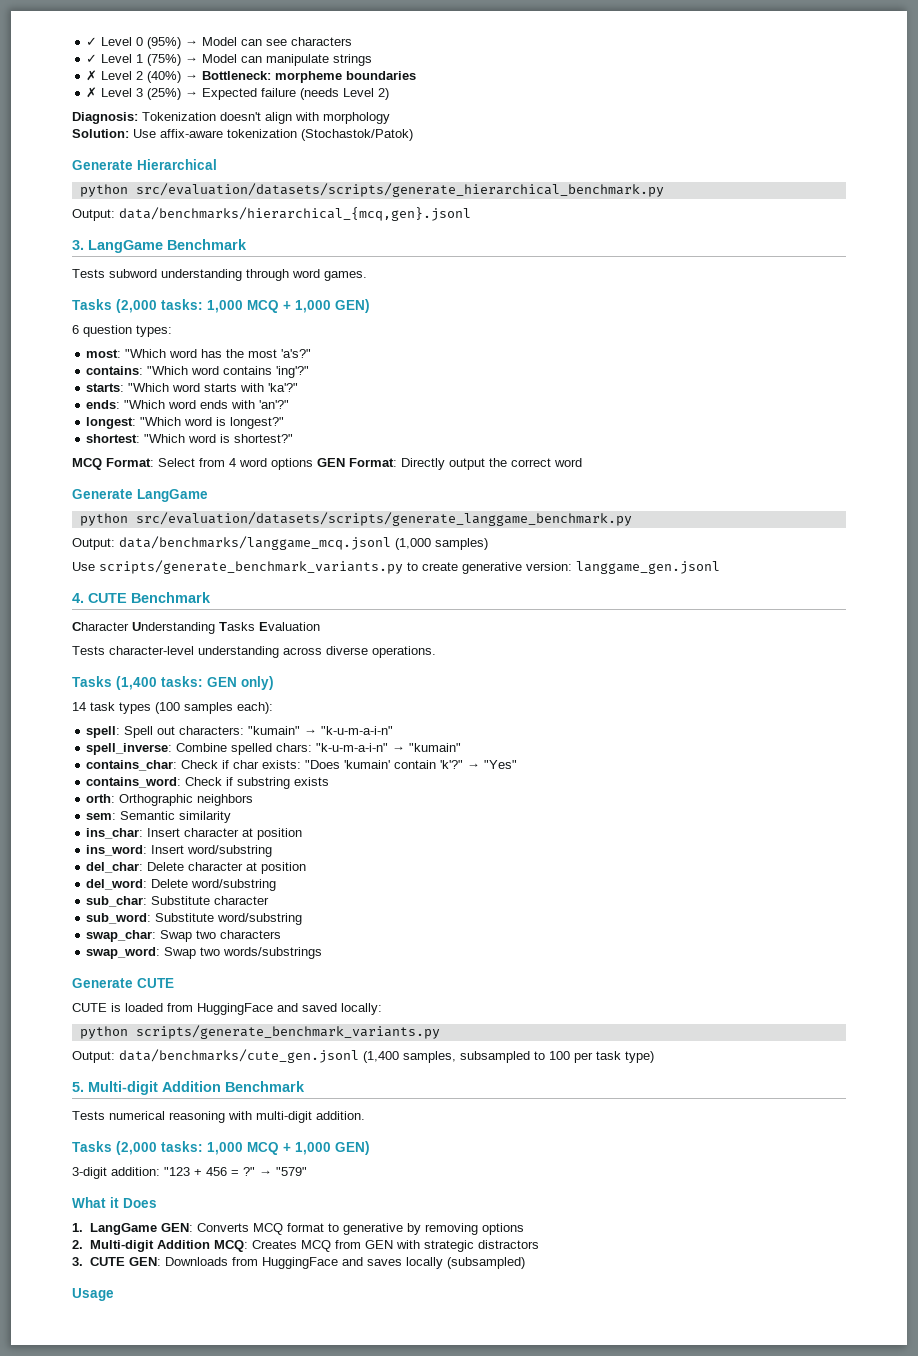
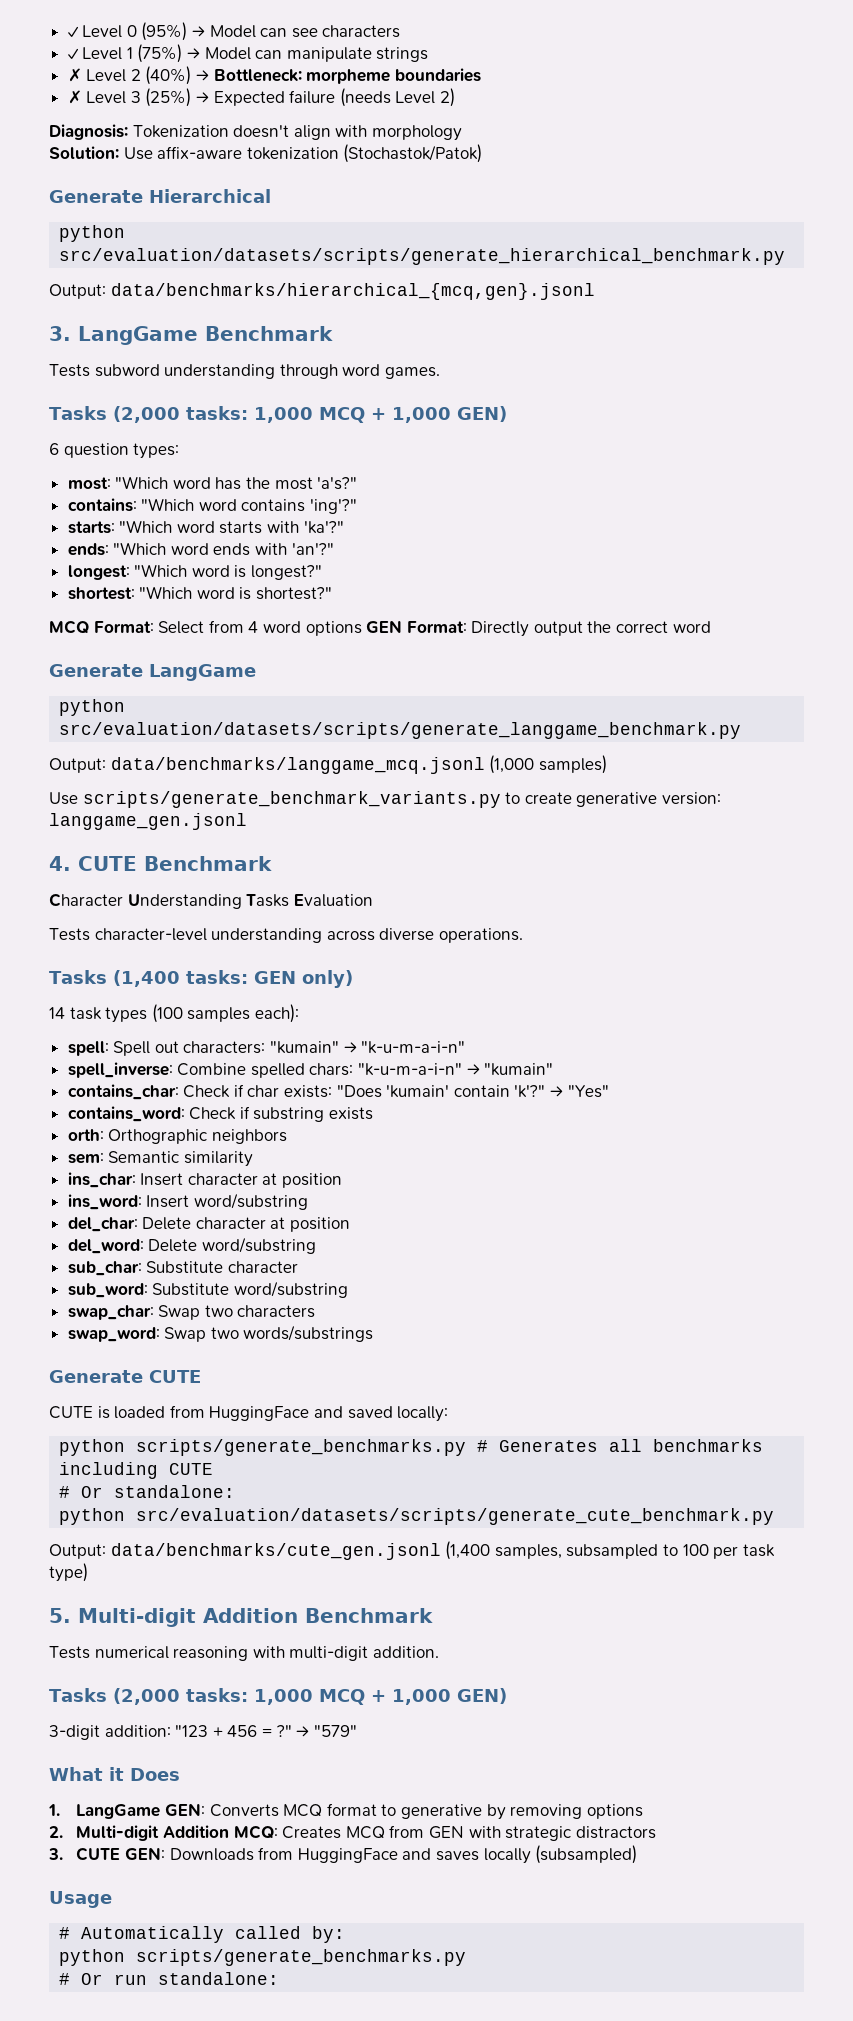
- python scripts/generate_benchmark_variants.py
+ python scripts/generate_benchmarks.py # Generates all benchmarks including CUTE
+ # Or standalone:
+ python src/evaluation/datasets/scripts/generate_cute_benchmark.py
+ # Automatically called by:
+ python scripts/generate_benchmarks.py
+ # Or run standalone:

